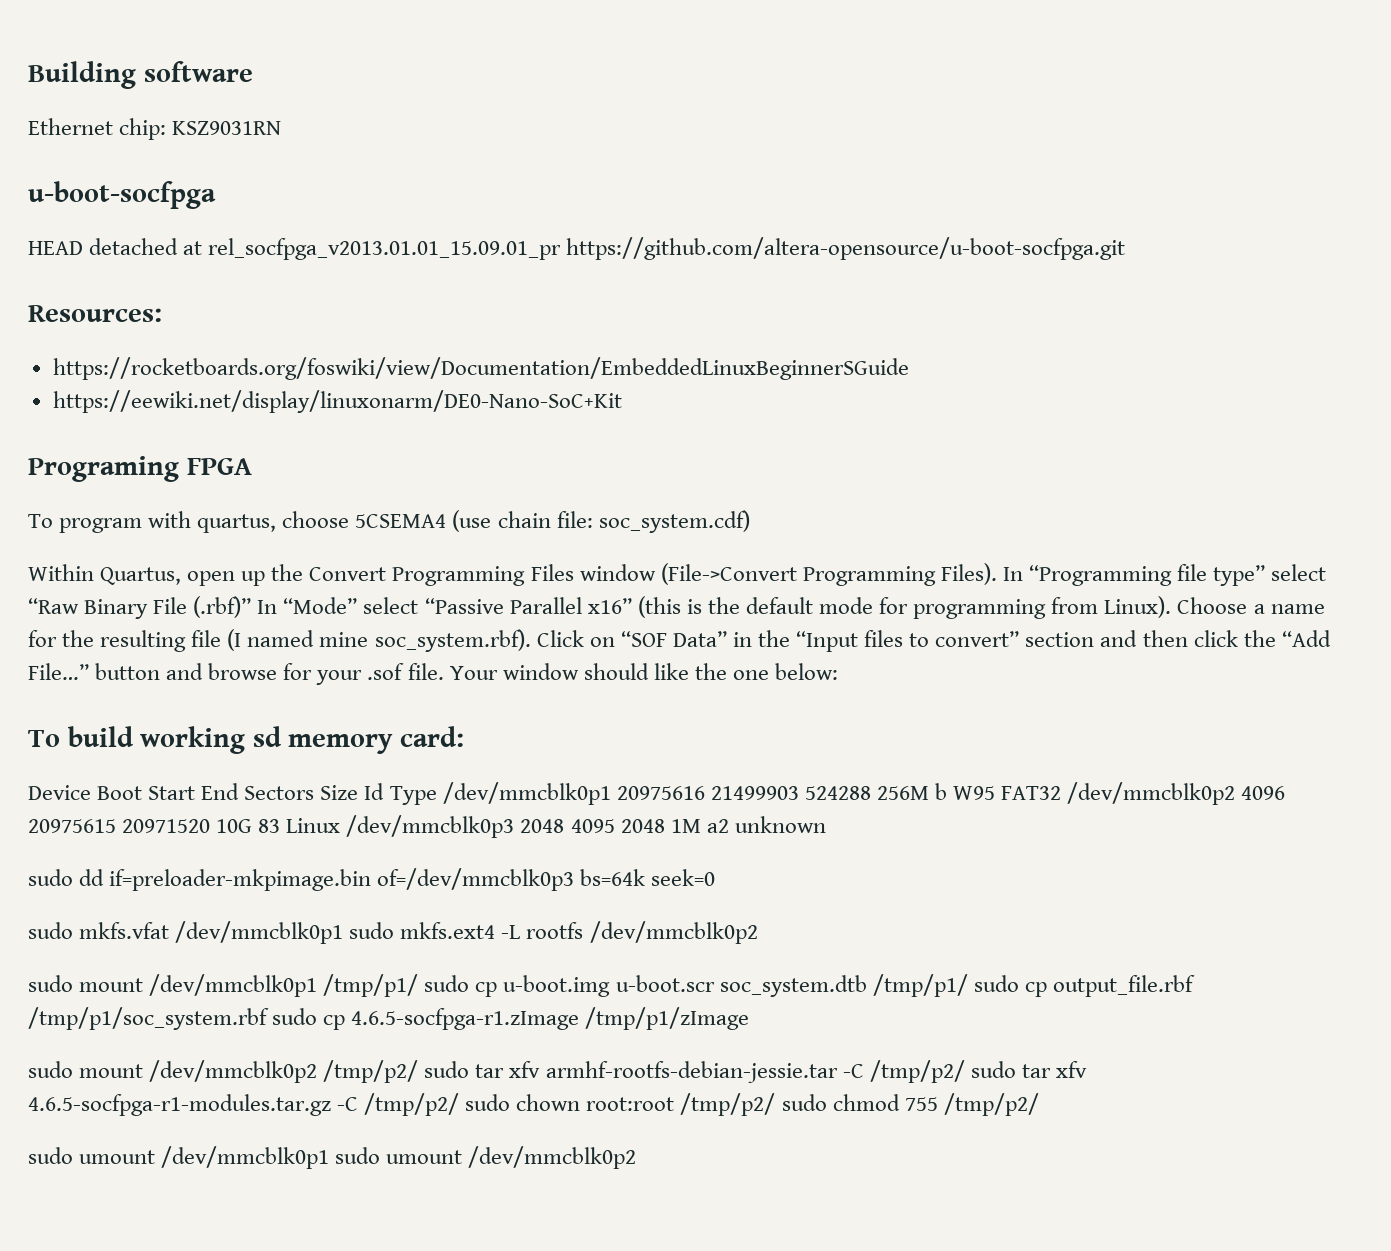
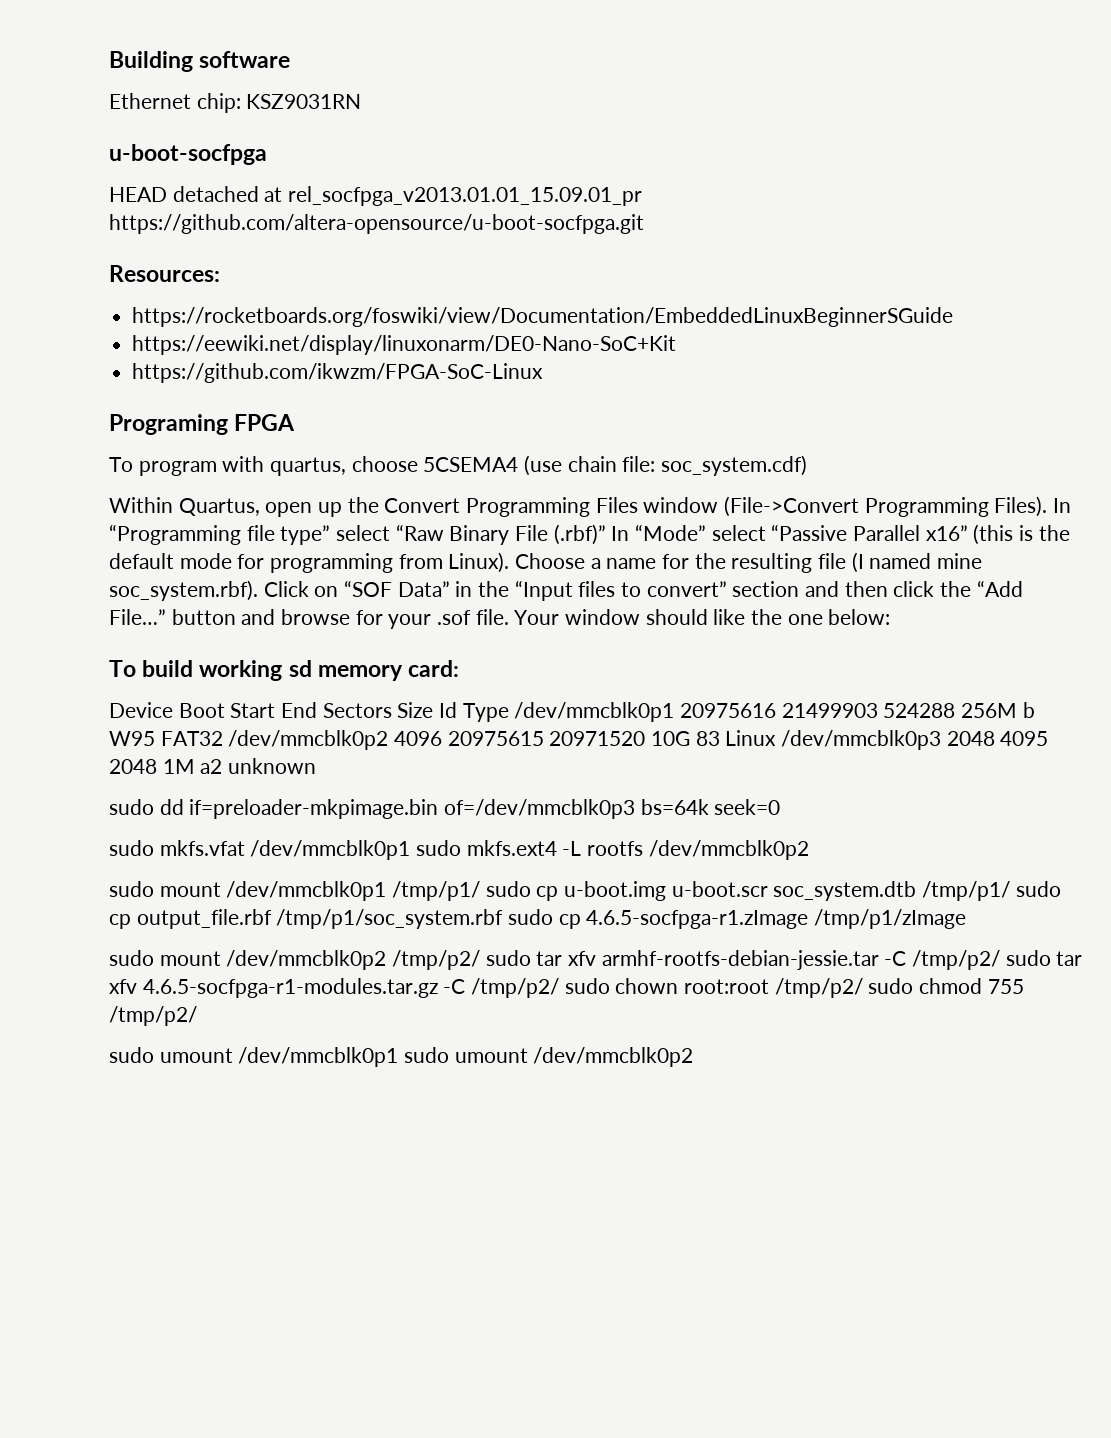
+ https://github.com/ikwzm/FPGA-SoC-Linux

